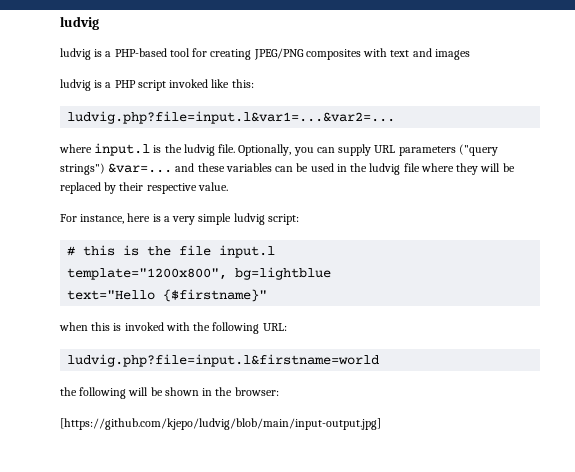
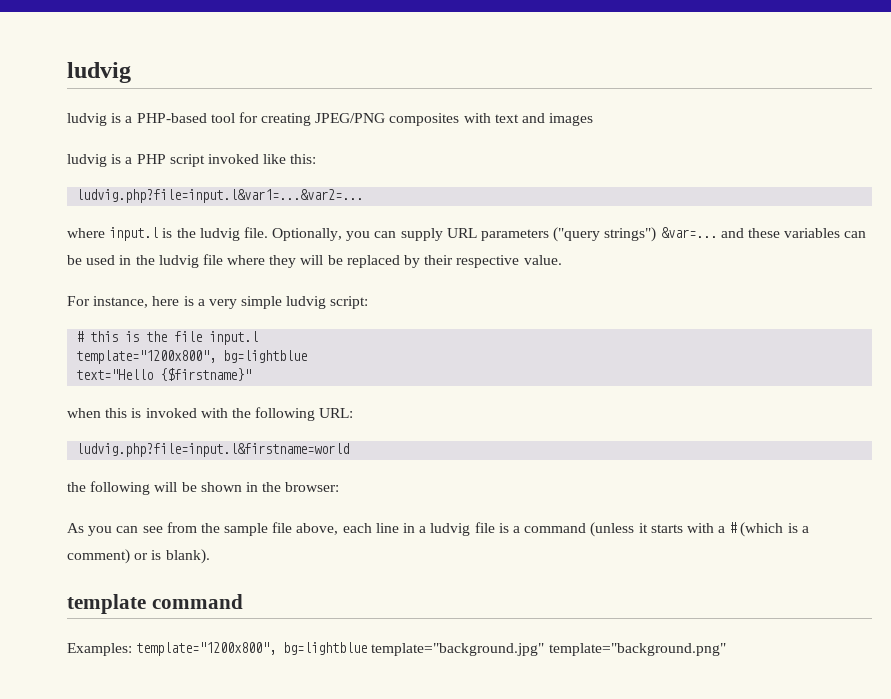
- [https://github.com/kjepo/ludvig/blob/main/input-output.jpg]
+ As you can see from the sample file above, each line in a ludvig file is a command (unless it starts with a # (which is a comment) or is blank).
+ template command
+ Examples: template="1200x800", bg=lightblue template="background.jpg" template="background.png"

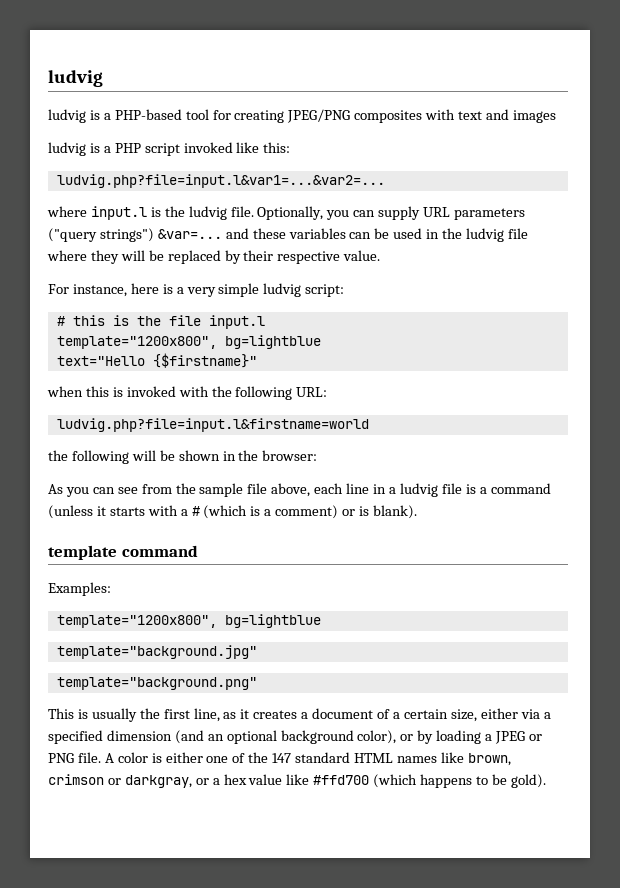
- Examples: template="1200x800", bg=lightblue template="background.jpg" template="background.png"
+ Examples:
+ template="1200x800", bg=lightblue
+ template="background.jpg"
+ template="background.png"
+ This is usually the first line, as it creates a document of a certain size, either via a specified dimension (and an optional background color), or by loading a JPEG or PNG file. A color is either one of the 147 standard HTML names like brown, crimson or darkgray, or a hex value like #ffd700 (which happens to be gold).

